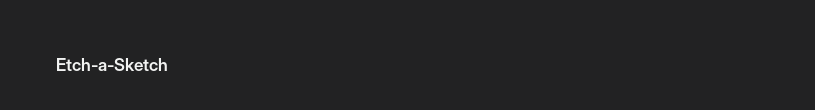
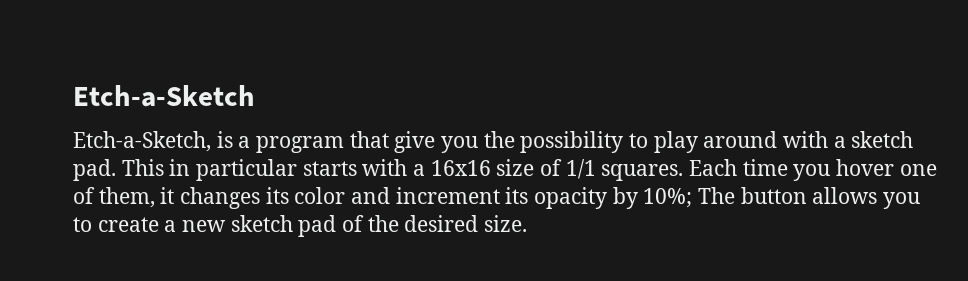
+ Etch-a-Sketch, is a program that give you the possibility to play around with a sketch pad. This in particular starts with a 16x16 size of 1/1 squares. Each time you hover one of them, it changes its color and increment its opacity by 10%; The button allows you to create a new sketch pad of the desired size.

